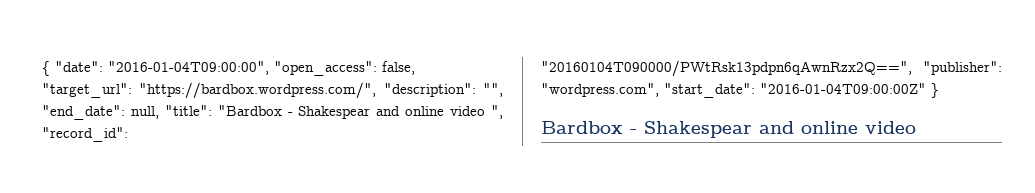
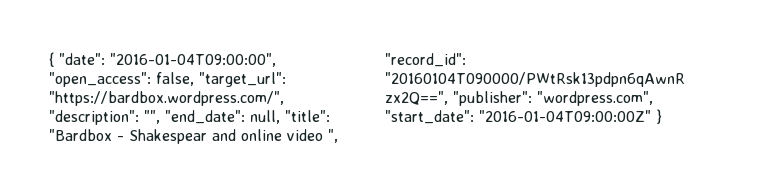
- Bardbox - Shakespear and online video

